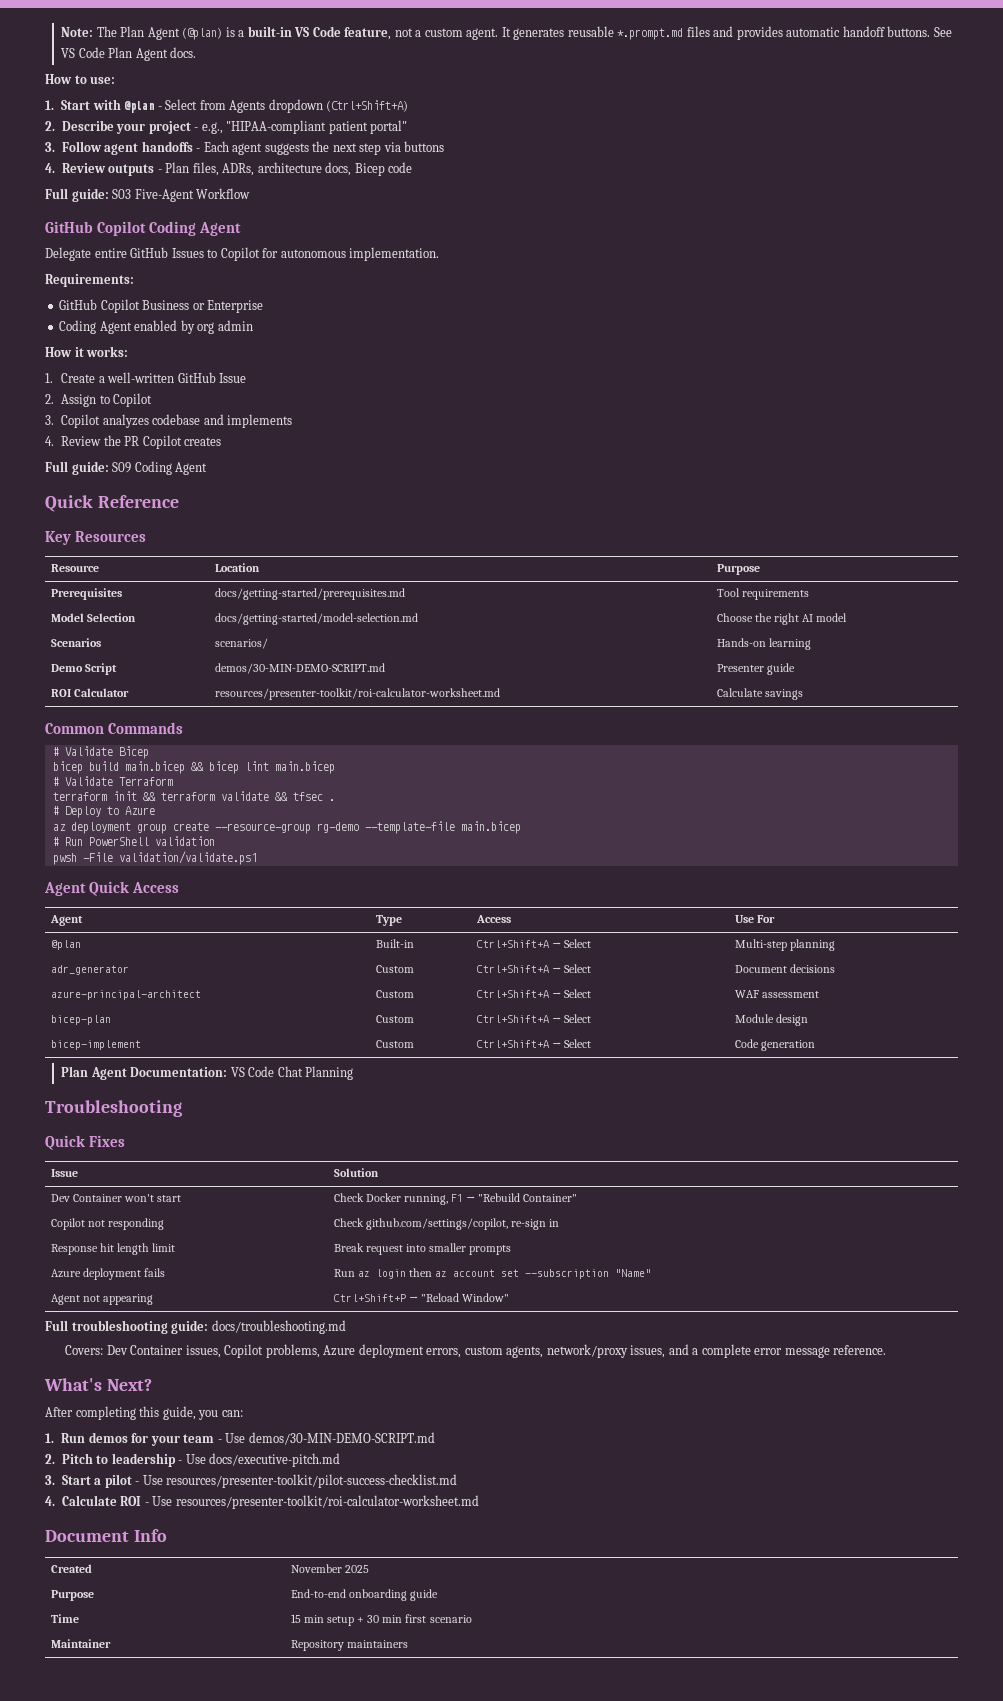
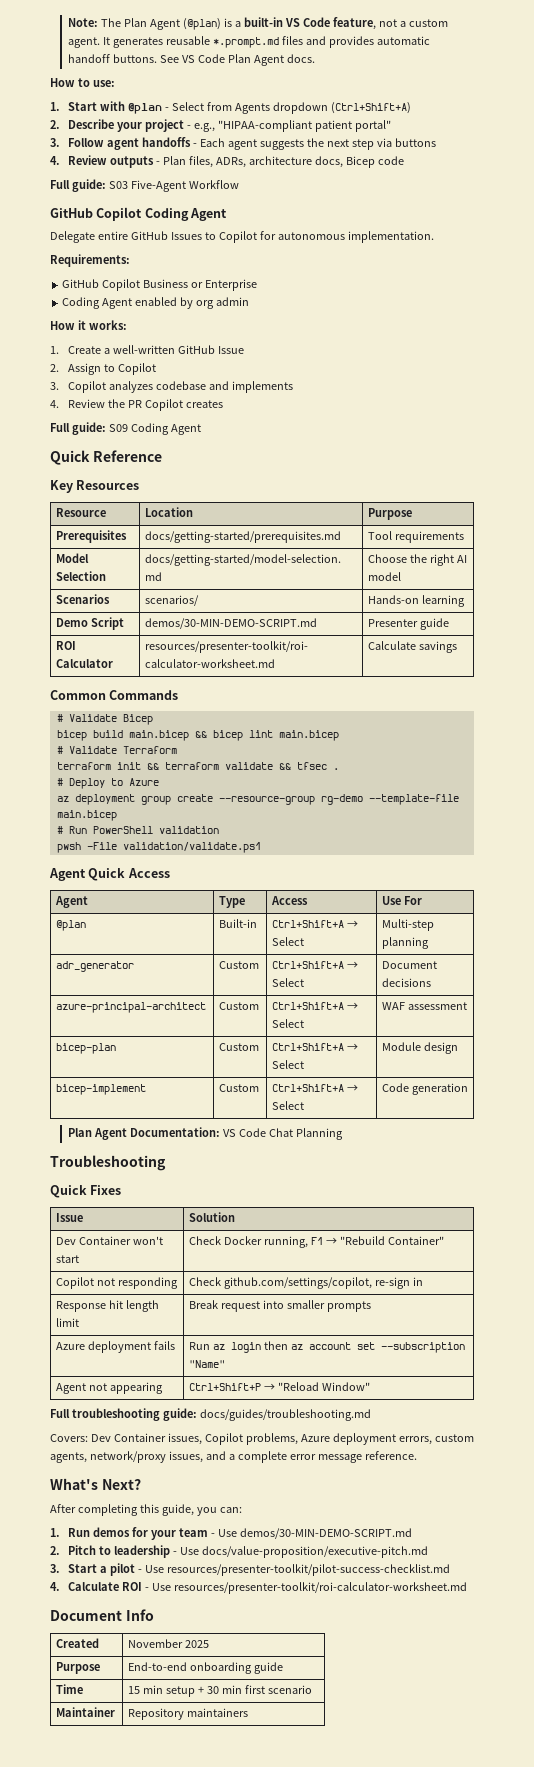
- Full troubleshooting guide: docs/troubleshooting.md
+ Full troubleshooting guide: docs/guides/troubleshooting.md
- 2. Pitch to leadership - Use docs/executive-pitch.md
+ 2. Pitch to leadership - Use docs/value-proposition/executive-pitch.md

